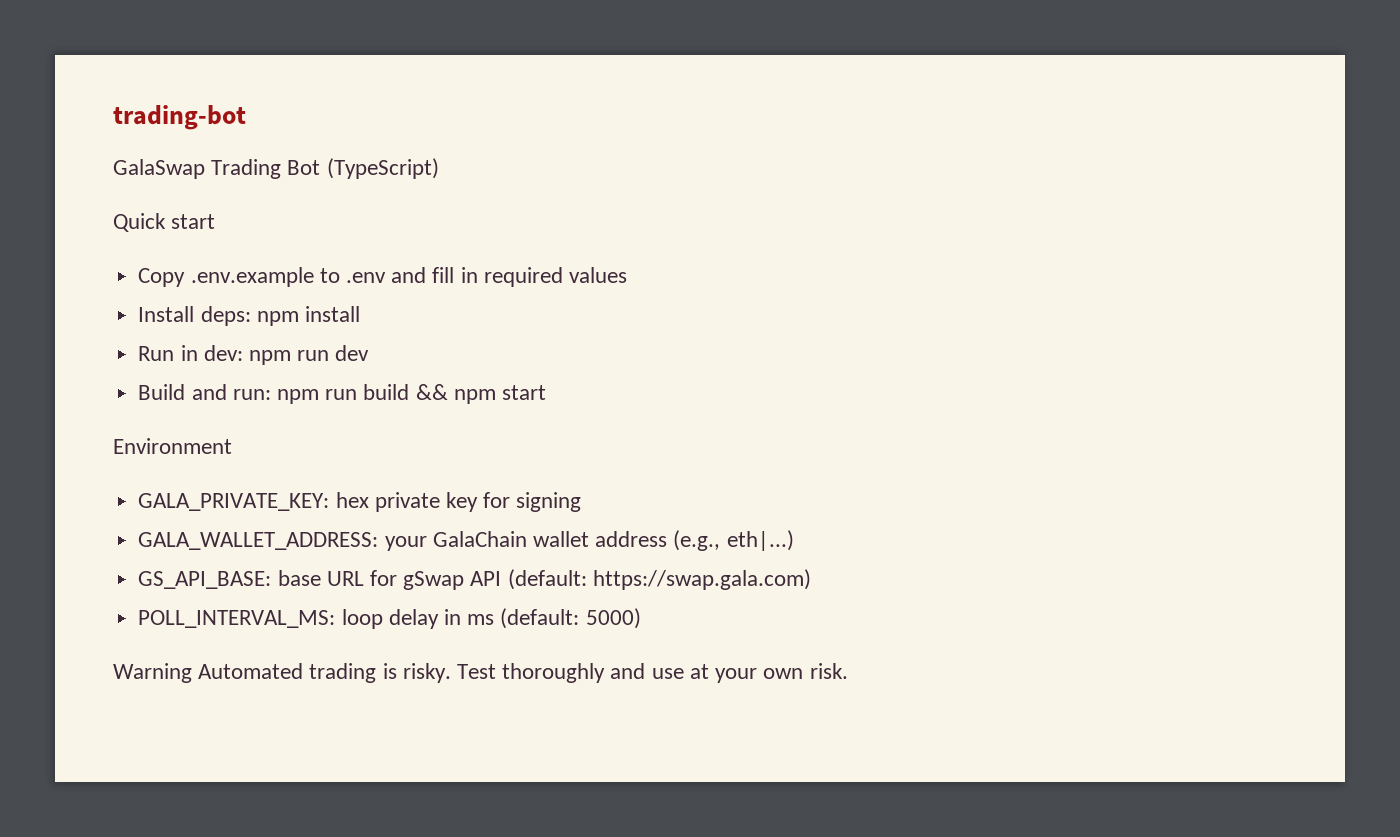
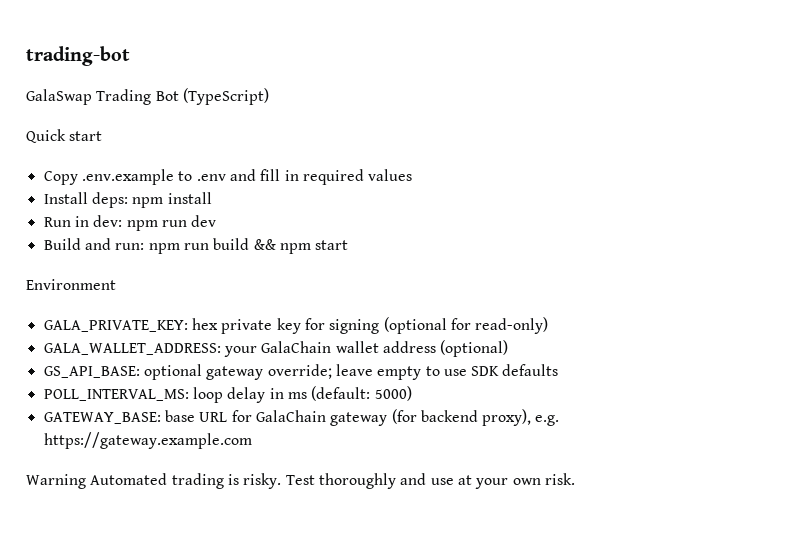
- GALA_PRIVATE_KEY: hex private key for signing
+ GALA_PRIVATE_KEY: hex private key for signing (optional for read-only)
- GALA_WALLET_ADDRESS: your GalaChain wallet address (e.g., eth|...)
+ GALA_WALLET_ADDRESS: your GalaChain wallet address (optional)
- GS_API_BASE: base URL for gSwap API (default: https://swap.gala.com)
+ GS_API_BASE: optional gateway override; leave empty to use SDK defaults
+ GATEWAY_BASE: base URL for GalaChain gateway (for backend proxy), e.g. https://gateway.example.com

